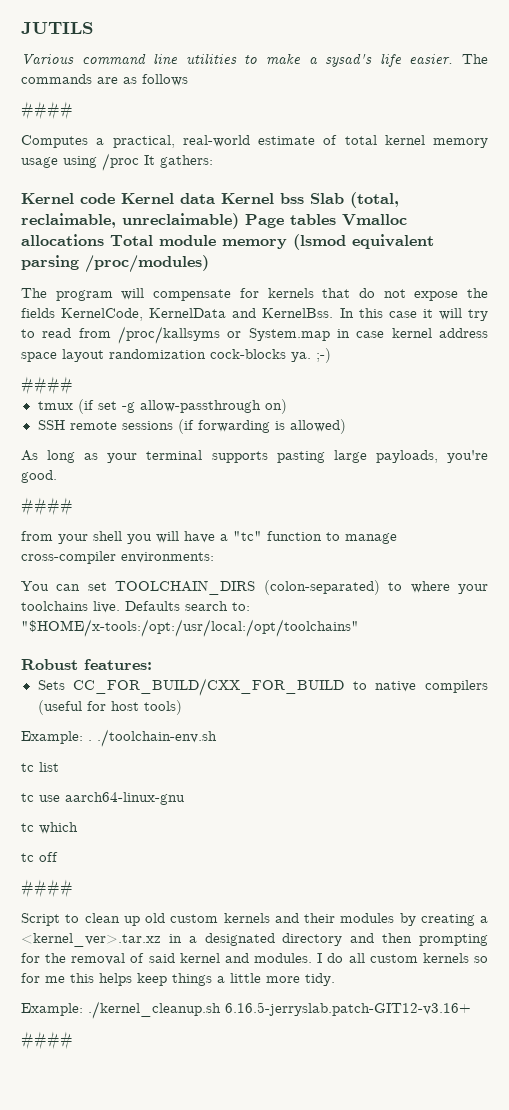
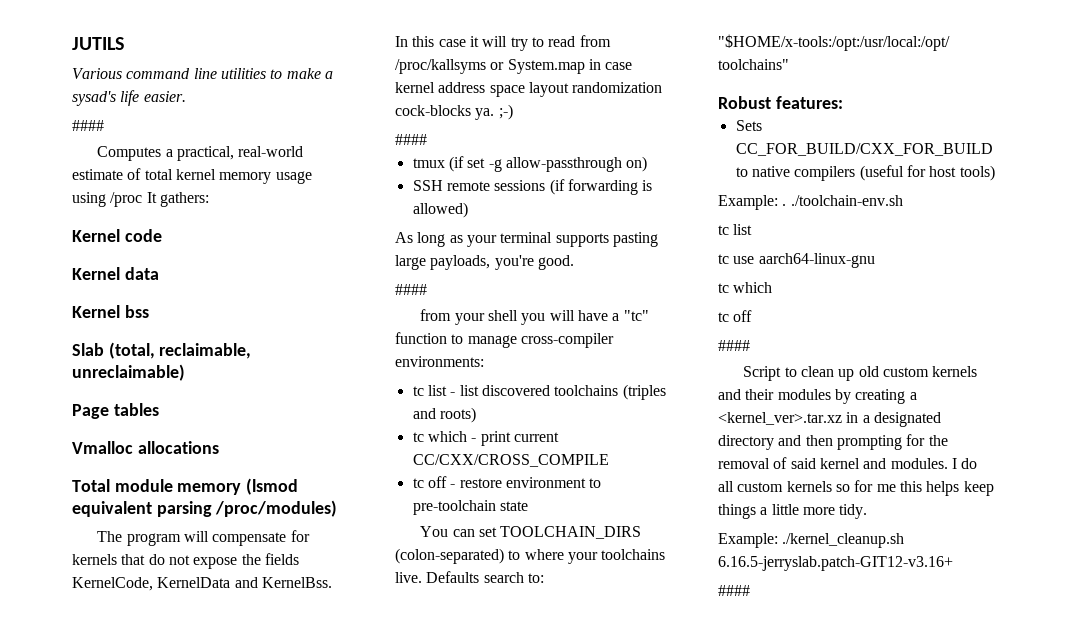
- The commands are as follows
- Kernel code Kernel data Kernel bss Slab (total, reclaimable, unreclaimable) Page tables Vmalloc allocations Total module memory (lsmod equivalent parsing /proc/modules)
+ Kernel code
+ Kernel data
+ Kernel bss
+ Slab (total, reclaimable, unreclaimable)
+ Page tables
+ Vmalloc allocations
+ Total module memory (lsmod equivalent parsing /proc/modules)
+ tc list - list discovered toolchains (triples and roots)
+ tc which - print current CC/CXX/CROSS_COMPILE
+ tc off - restore environment to pre-toolchain state

